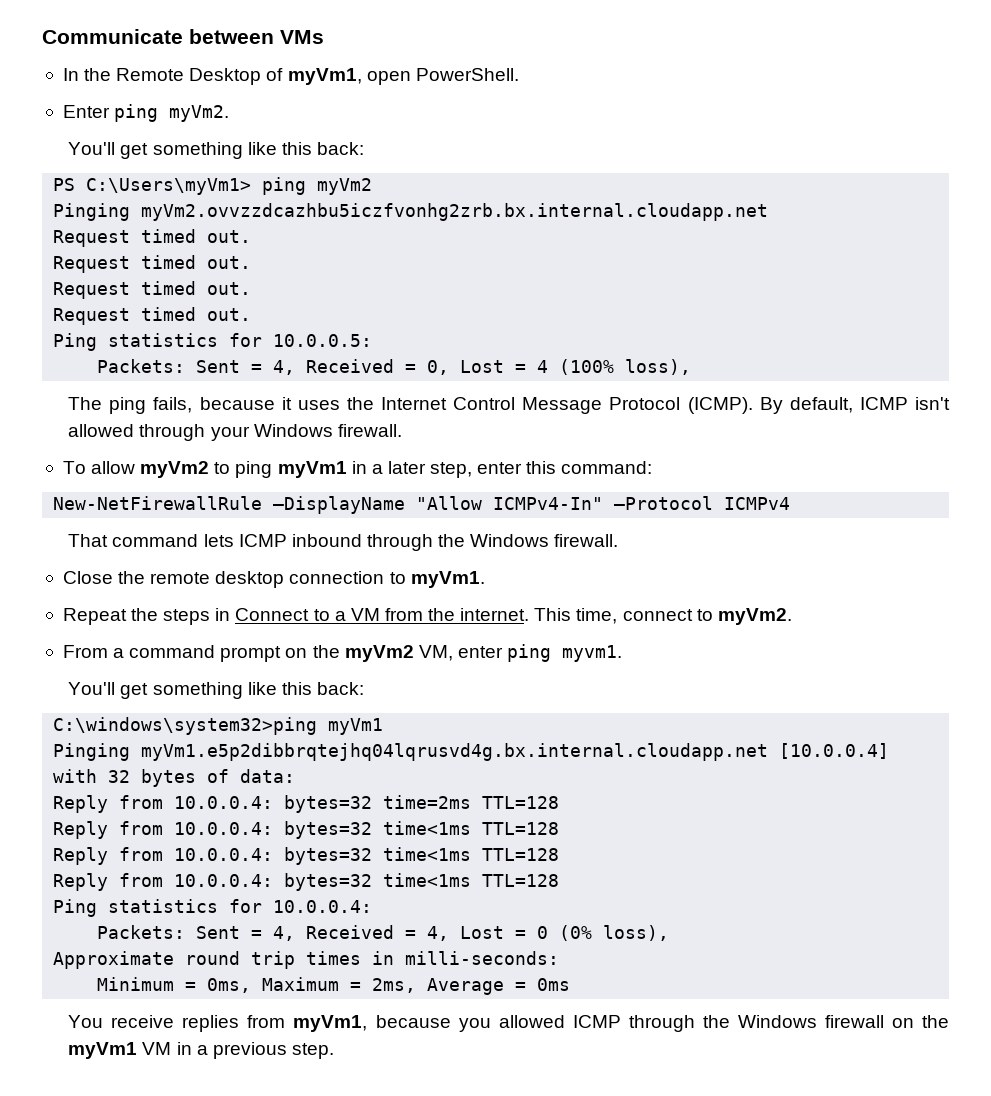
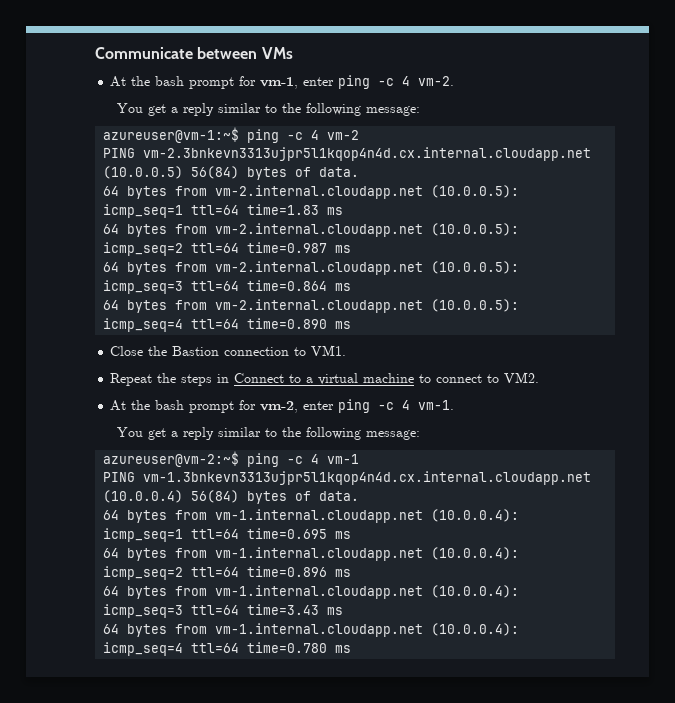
- In the Remote Desktop of myVm1, open PowerShell.
- Enter ping myVm2.
- You'll get something like this back:
- PS C:\Users\myVm1> ping myVm2
- Pinging myVm2.ovvzzdcazhbu5iczfvonhg2zrb.bx.internal.cloudapp.net
- Request timed out.
- Request timed out.
- Request timed out.
- Request timed out.
- Ping statistics for 10.0.0.5:
- Packets: Sent = 4, Received = 0, Lost = 4 (100% loss),
- The ping fails, because it uses the Internet Control Message Protocol (ICMP). By default, ICMP isn't allowed through your Windows firewall.
- To allow myVm2 to ping myVm1 in a later step, enter this command:
- New-NetFirewallRule –DisplayName "Allow ICMPv4-In" –Protocol ICMPv4
- That command lets ICMP inbound through the Windows firewall.
+ At the bash prompt for vm-1, enter ping -c 4 vm-2.
+ You get a reply similar to the following message:
+ azureuser@vm-1:~$ ping -c 4 vm-2
+ PING vm-2.3bnkevn3313ujpr5l1kqop4n4d.cx.internal.cloudapp.net (10.0.0.5) 56(84) bytes of data.
+ 64 bytes from vm-2.internal.cloudapp.net (10.0.0.5): icmp_seq=1 ttl=64 time=1.83 ms
+ 64 bytes from vm-2.internal.cloudapp.net (10.0.0.5): icmp_seq=2 ttl=64 time=0.987 ms
+ 64 bytes from vm-2.internal.cloudapp.net (10.0.0.5): icmp_seq=3 ttl=64 time=0.864 ms
+ 64 bytes from vm-2.internal.cloudapp.net (10.0.0.5): icmp_seq=4 ttl=64 time=0.890 ms
- Close the remote desktop connection to myVm1.
+ Close the Bastion connection to VM1.
- Repeat the steps in Connect to a VM from the internet. This time, connect to myVm2.
- From a command prompt on the myVm2 VM, enter ping myvm1.
- You'll get something like this back:
- C:\windows\system32>ping myVm1
- Pinging myVm1.e5p2dibbrqtejhq04lqrusvd4g.bx.internal.cloudapp.net [10.0.0.4] with 32 bytes of data:
- Reply from 10.0.0.4: bytes=32 time=2ms TTL=128
- Reply from 10.0.0.4: bytes=32 time<1ms TTL=128
- Reply from 10.0.0.4: bytes=32 time<1ms TTL=128
- Reply from 10.0.0.4: bytes=32 time<1ms TTL=128
- Ping statistics for 10.0.0.4:
- Packets: Sent = 4, Received = 4, Lost = 0 (0% loss),
- Approximate round trip times in milli-seconds:
- Minimum = 0ms, Maximum = 2ms, Average = 0ms
- You receive replies from myVm1, because you allowed ICMP through the Windows firewall on the myVm1 VM in a previous step.
+ Repeat the steps in Connect to a virtual machine to connect to VM2.
+ At the bash prompt for vm-2, enter ping -c 4 vm-1.
+ You get a reply similar to the following message:
+ azureuser@vm-2:~$ ping -c 4 vm-1
+ PING vm-1.3bnkevn3313ujpr5l1kqop4n4d.cx.internal.cloudapp.net (10.0.0.4) 56(84) bytes of data.
+ 64 bytes from vm-1.internal.cloudapp.net (10.0.0.4): icmp_seq=1 ttl=64 time=0.695 ms
+ 64 bytes from vm-1.internal.cloudapp.net (10.0.0.4): icmp_seq=2 ttl=64 time=0.896 ms
+ 64 bytes from vm-1.internal.cloudapp.net (10.0.0.4): icmp_seq=3 ttl=64 time=3.43 ms
+ 64 bytes from vm-1.internal.cloudapp.net (10.0.0.4): icmp_seq=4 ttl=64 time=0.780 ms

